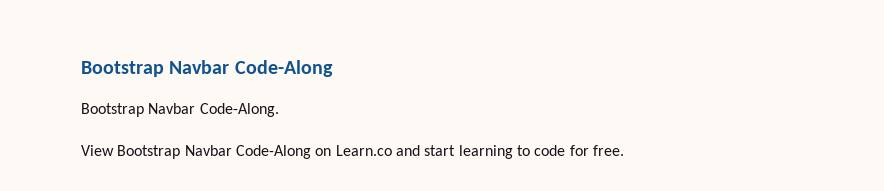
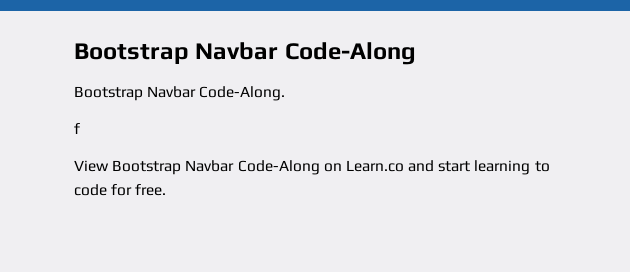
+ f

